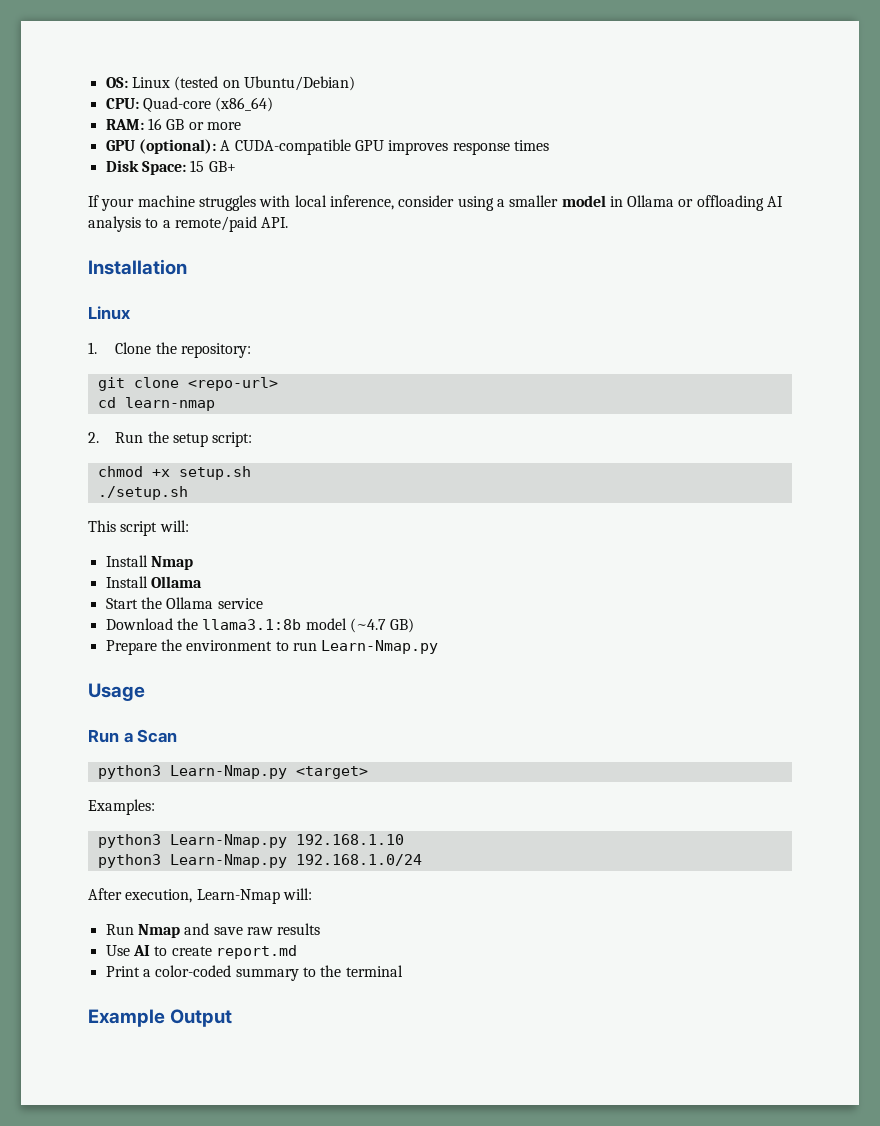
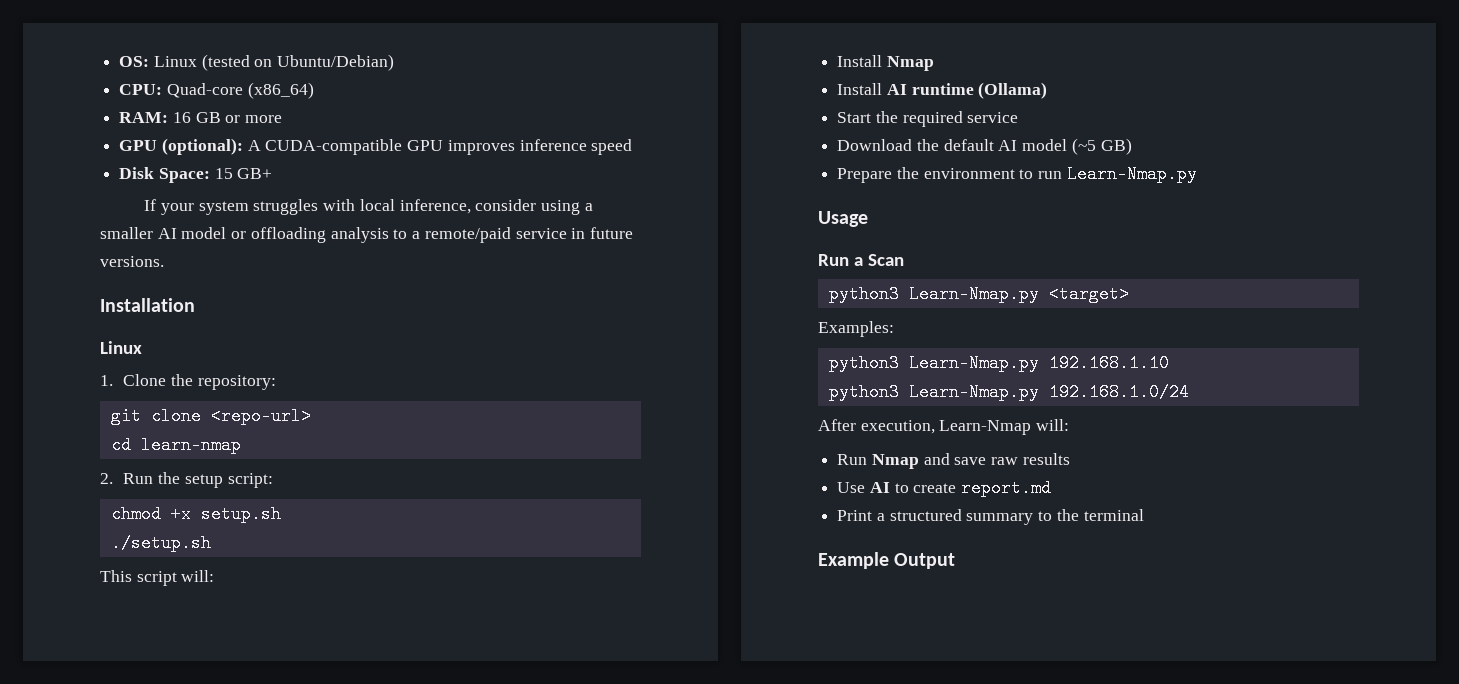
- GPU (optional): A CUDA-compatible GPU improves response times
+ GPU (optional): A CUDA-compatible GPU improves inference speed
- If your machine struggles with local inference, consider using a smaller model in Ollama or offloading AI analysis to a remote/paid API.
+ If your system struggles with local inference, consider using a smaller AI model or offloading analysis to a remote/paid service in future versions.
- Install Ollama
+ Install AI runtime (Ollama)
- Start the Ollama service
+ Start the required service
- Download the llama3.1:8b model (~4.7 GB)
+ Download the default AI model (~5 GB)
- Print a color-coded summary to the terminal
+ Print a structured summary to the terminal

